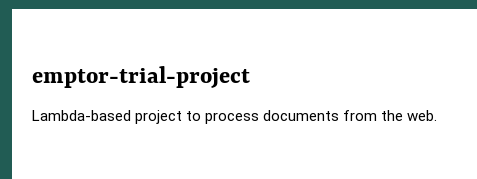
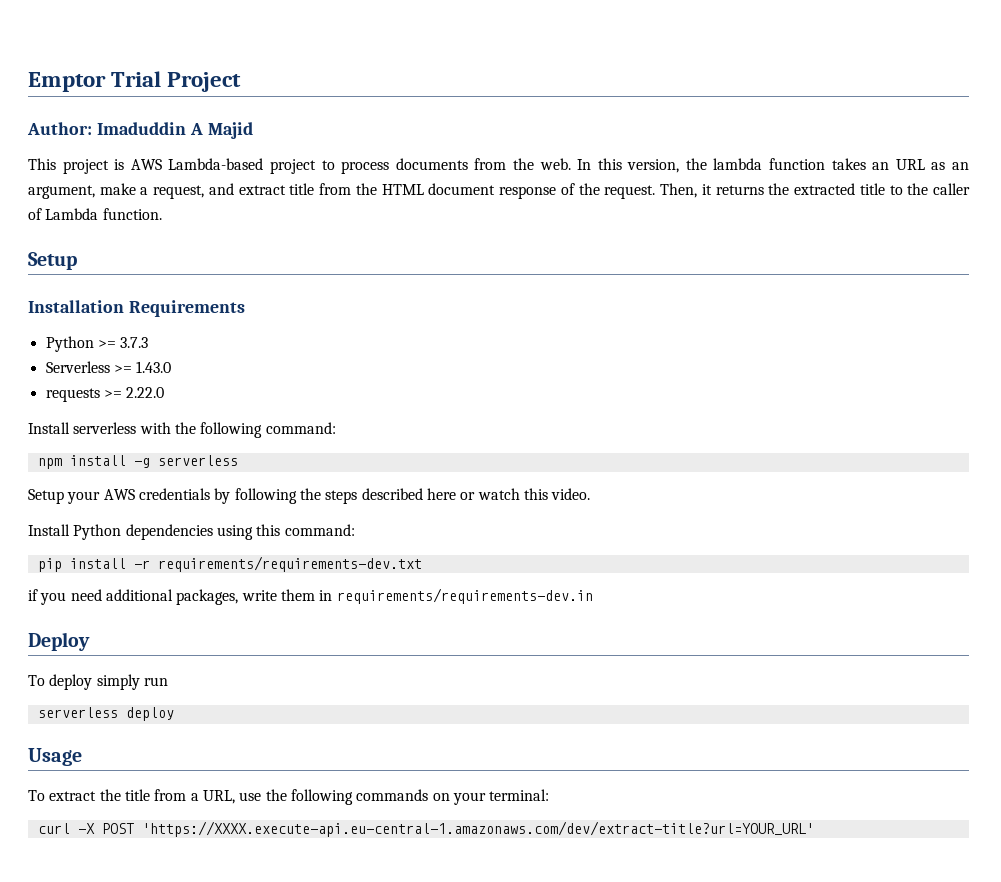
- emptor-trial-project
- Lambda-based project to process documents from the web.
+ Emptor Trial Project
+ Author: Imaduddin A Majid
+ This project is AWS Lambda-based project to process documents from the web.
+ In this version, the lambda function takes an URL as an argument, make a request, and extract title from the HTML document response of the request. Then, it returns the extracted title to the caller of Lambda function.
+ Setup
+ Installation Requirements
+ Python >= 3.7.3
+ Serverless >= 1.43.0
+ requests >= 2.22.0
+ Install serverless with the following command:
+ npm install -g serverless
+ Setup your AWS credentials by following the steps described here or watch this video.
+ Install Python dependencies using this command:
+ pip install -r requirements/requirements-dev.txt
+ if you need additional packages, write them in requirements/requirements-dev.in
+ Deploy
+ To deploy simply run
+ serverless deploy
+ Usage
+ To extract the title from a URL, use the following commands on your terminal:
+ curl -X POST 'https://XXXX.execute-api.eu-central-1.amazonaws.com/dev/extract-title?url=YOUR_URL'

